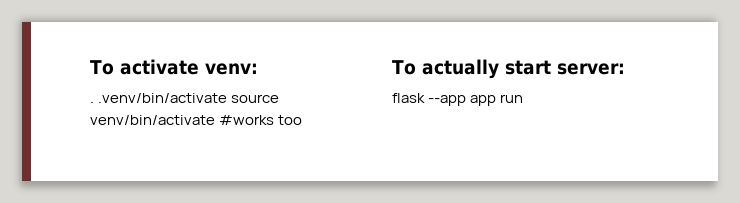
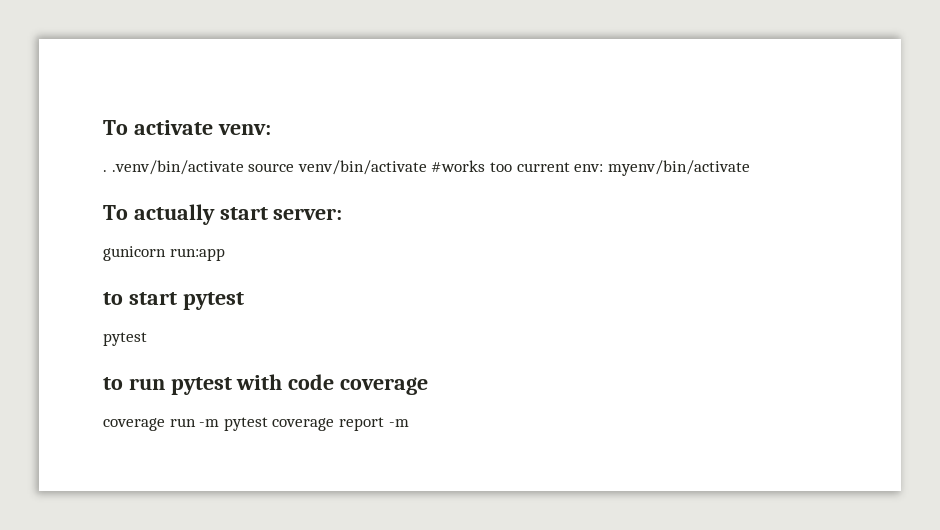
- . .venv/bin/activate source venv/bin/activate #works too
+ . .venv/bin/activate source venv/bin/activate #works too current env: myenv/bin/activate
- flask --app app run
+ gunicorn run:app
+ to start pytest
+ pytest
+ to run pytest with code coverage
+ coverage run -m pytest coverage report -m

